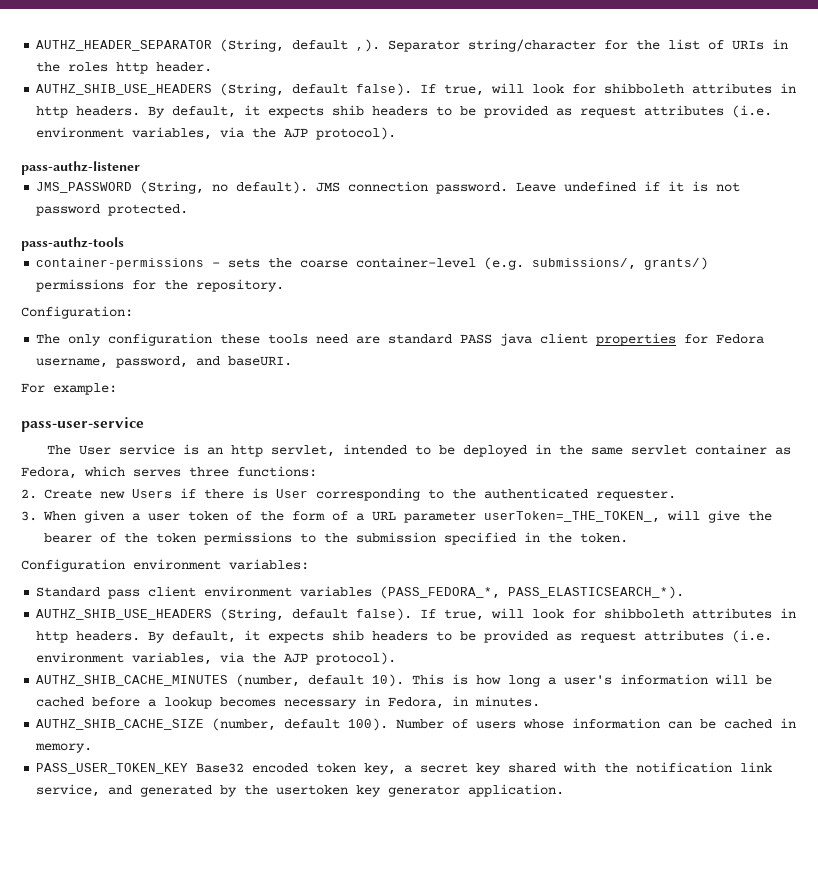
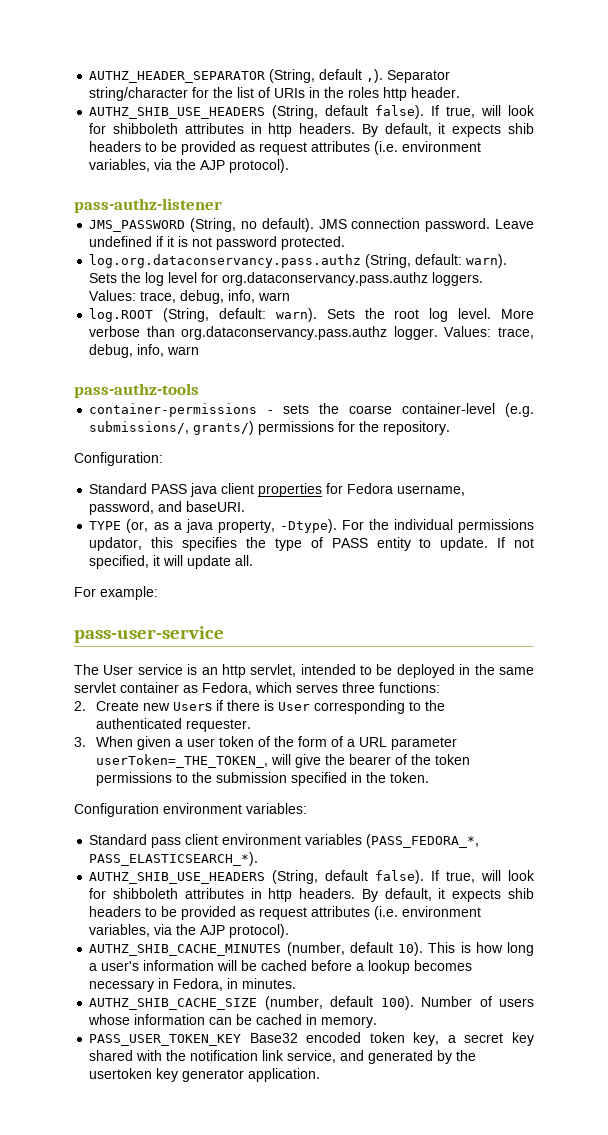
+ log.org.dataconservancy.pass.authz (String, default: warn). Sets the log level for org.dataconservancy.pass.authz loggers. Values: trace, debug, info, warn
+ log.ROOT (String, default: warn). Sets the root log level. More verbose than org.dataconservancy.pass.authz logger. Values: trace, debug, info, warn
- The only configuration these tools need are standard PASS java client properties for Fedora username, password, and baseURI.
+ Standard PASS java client properties for Fedora username, password, and baseURI.
+ TYPE (or, as a java property, -Dtype). For the individual permissions updator, this specifies the type of PASS entity to update. If not specified, it will update all.

